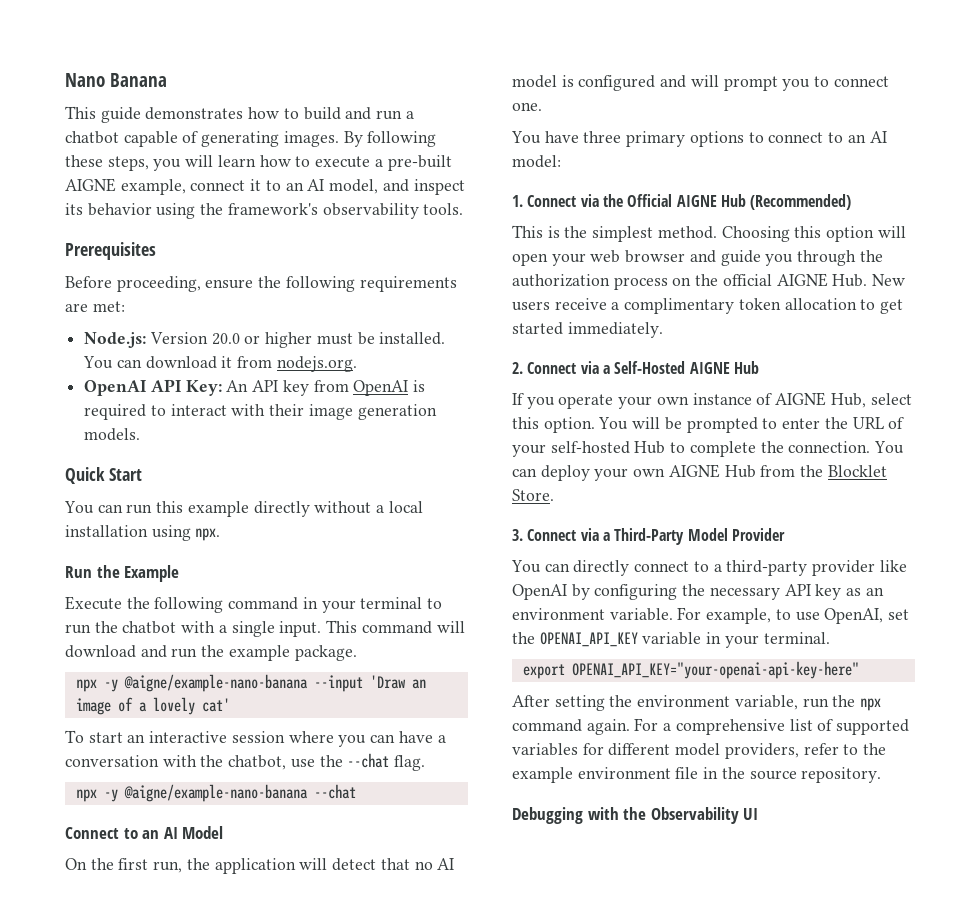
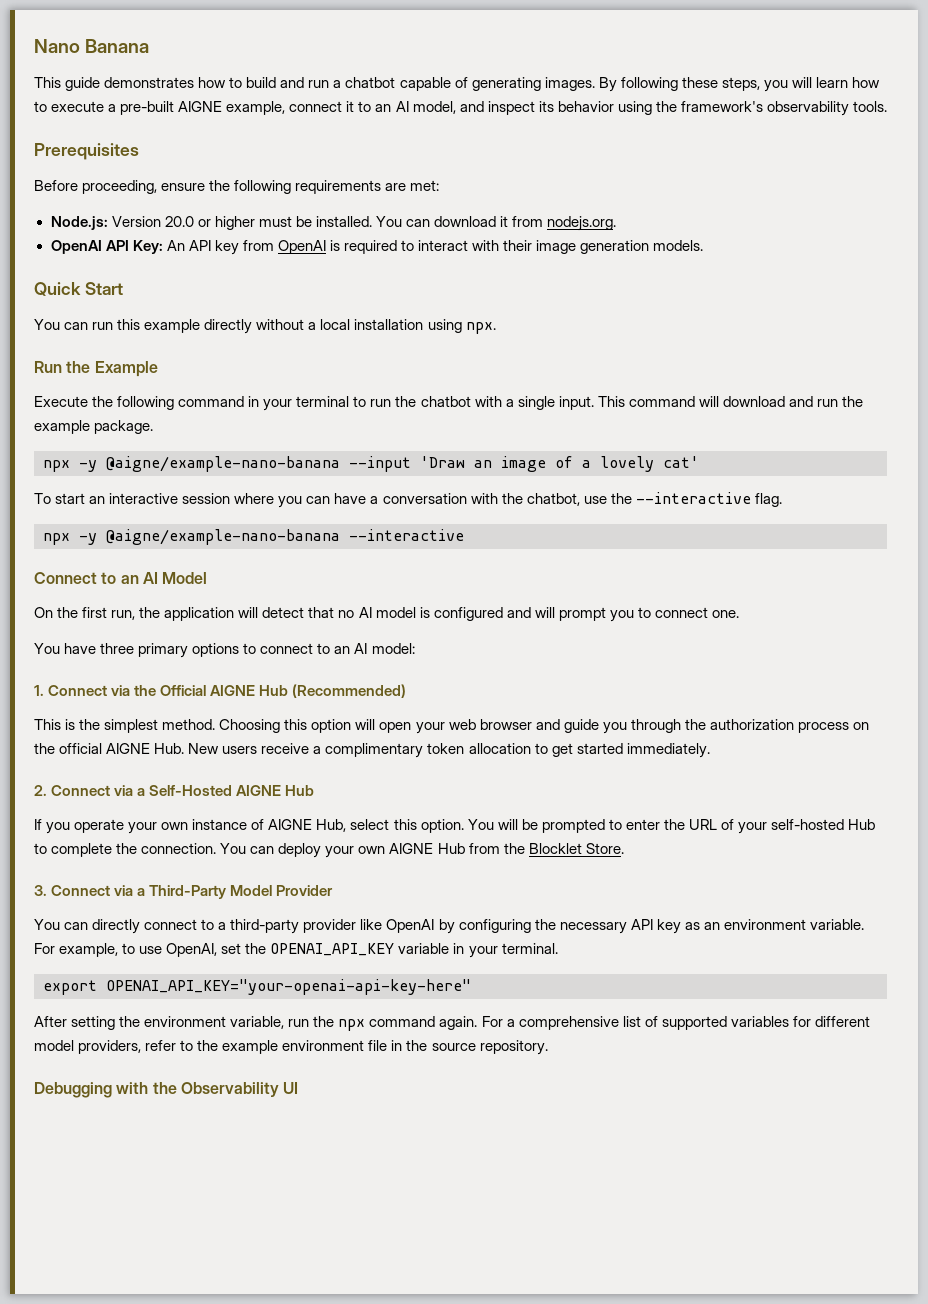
- To start an interactive session where you can have a conversation with the chatbot, use the --chat flag.
+ To start an interactive session where you can have a conversation with the chatbot, use the --interactive flag.
- npx -y @aigne/example-nano-banana --chat
+ npx -y @aigne/example-nano-banana --interactive

